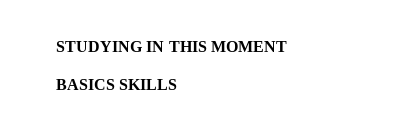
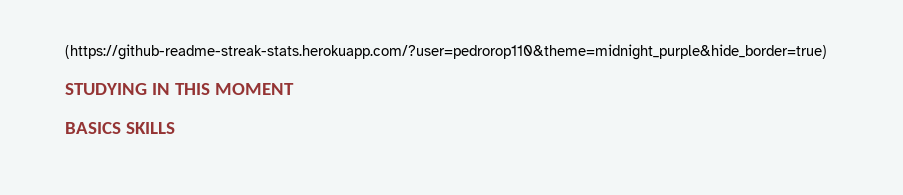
+ (https://github-readme-streak-stats.herokuapp.com/?user=pedrorop110&theme=midnight_purple&hide_border=true)

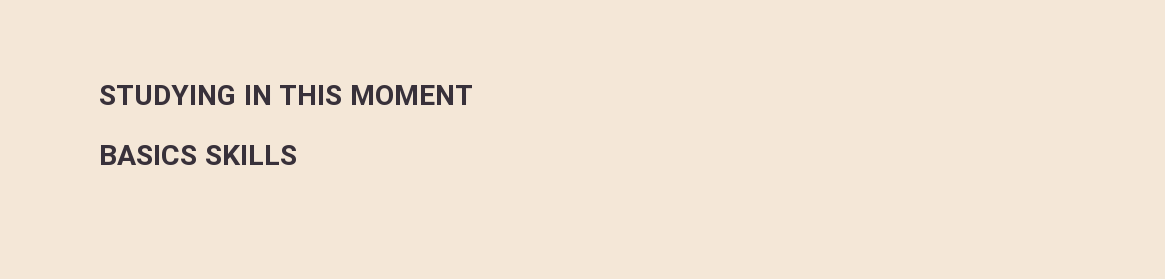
- (https://github-readme-streak-stats.herokuapp.com/?user=pedrorop110&theme=midnight_purple&hide_border=true)

